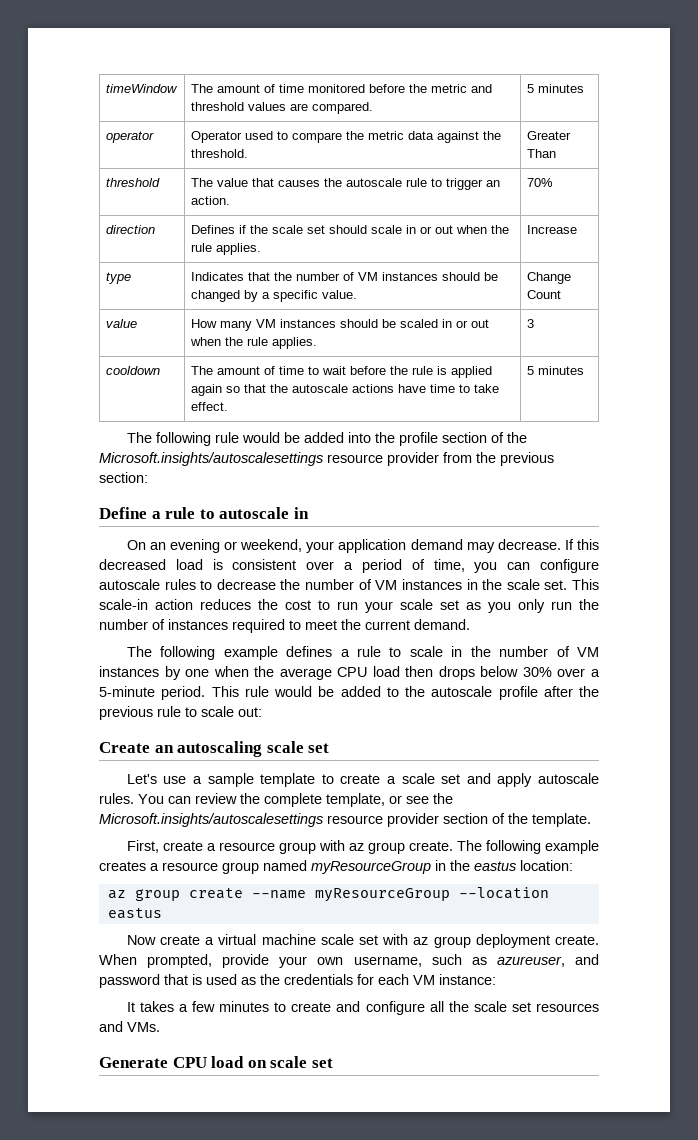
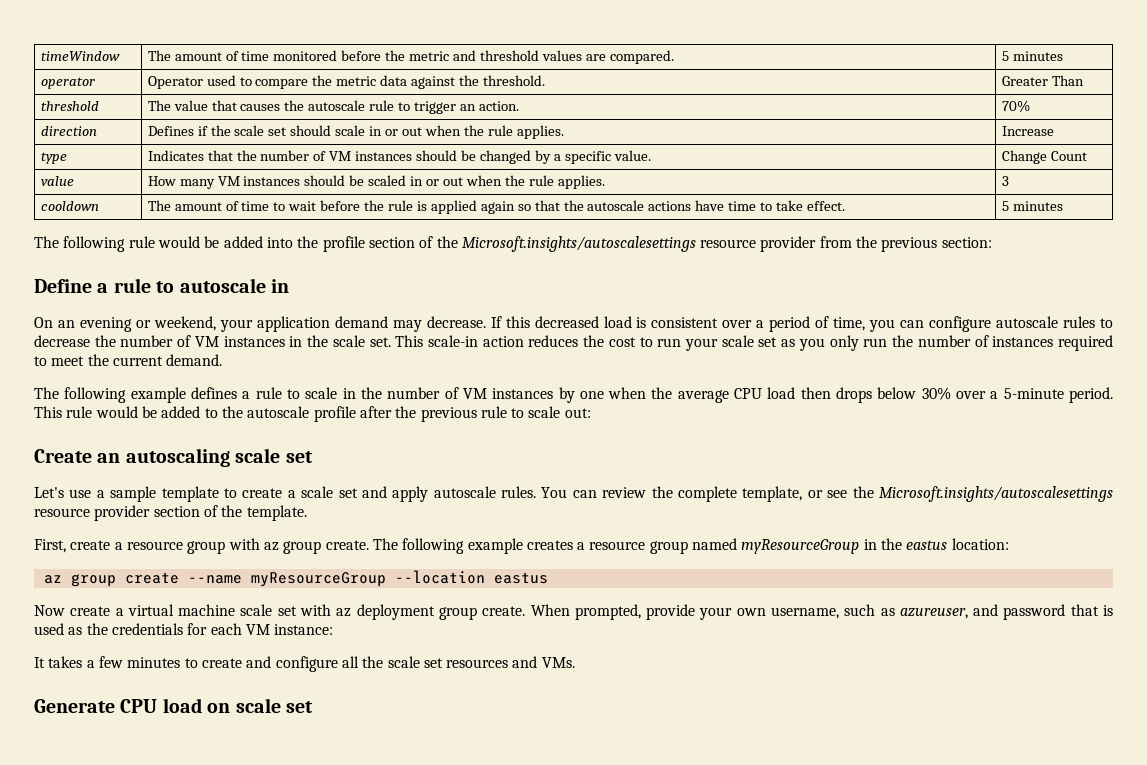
- Now create a virtual machine scale set with az group deployment create.
+ Now create a virtual machine scale set with az deployment group create.

